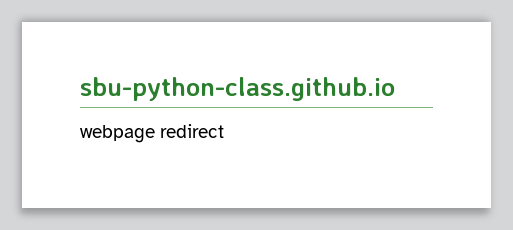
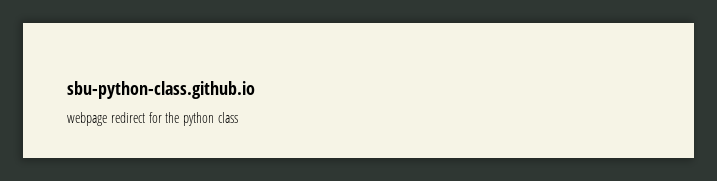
- webpage redirect
+ webpage redirect for the python class

